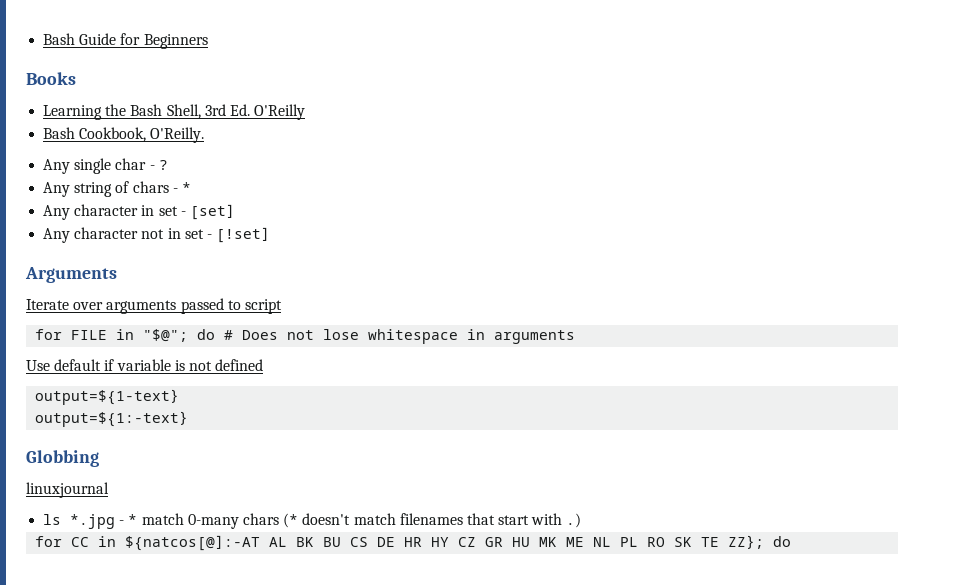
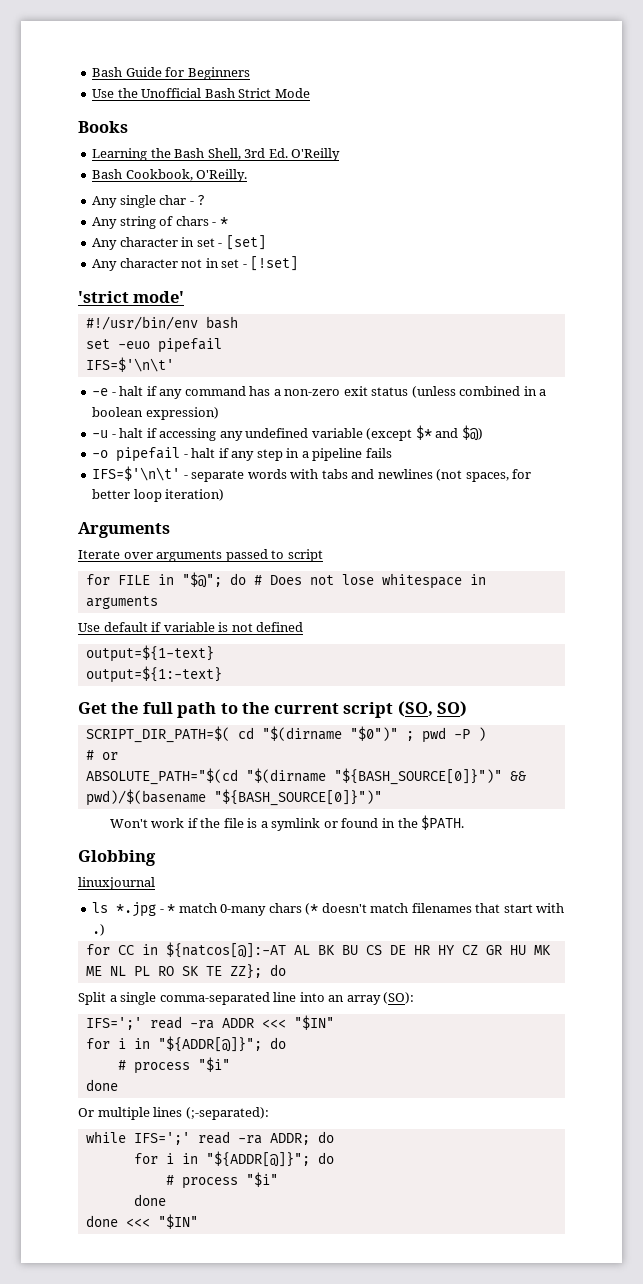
+ Use the Unofficial Bash Strict Mode
+ 'strict mode'
+ #!/usr/bin/env bash
+ set -euo pipefail
+ IFS=$'\n\t'
+ -e - halt if any command has a non-zero exit status (unless combined in a boolean expression)
+ -u - halt if accessing any undefined variable (except $* and $@)
+ -o pipefail - halt if any step in a pipeline fails
+ IFS=$'\n\t' - separate words with tabs and newlines (not spaces, for better loop iteration)
+ Get the full path to the current script (SO, SO)
+ SCRIPT_DIR_PATH=$( cd "$(dirname "$0")" ; pwd -P )
+ # or
+ ABSOLUTE_PATH="$(cd "$(dirname "${BASH_SOURCE[0]}")" && pwd)/$(basename "${BASH_SOURCE[0]}")"
+ Won't work if the file is a symlink or found in the $PATH.
+ Split a single comma-separated line into an array (SO):
+ IFS=';' read -ra ADDR <<< "$IN"
+ for i in "${ADDR[@]}"; do
+ # process "$i"
+ done
+ Or multiple lines (;-separated):
+ while IFS=';' read -ra ADDR; do
+ for i in "${ADDR[@]}"; do
+ # process "$i"
+ done
+ done <<< "$IN"

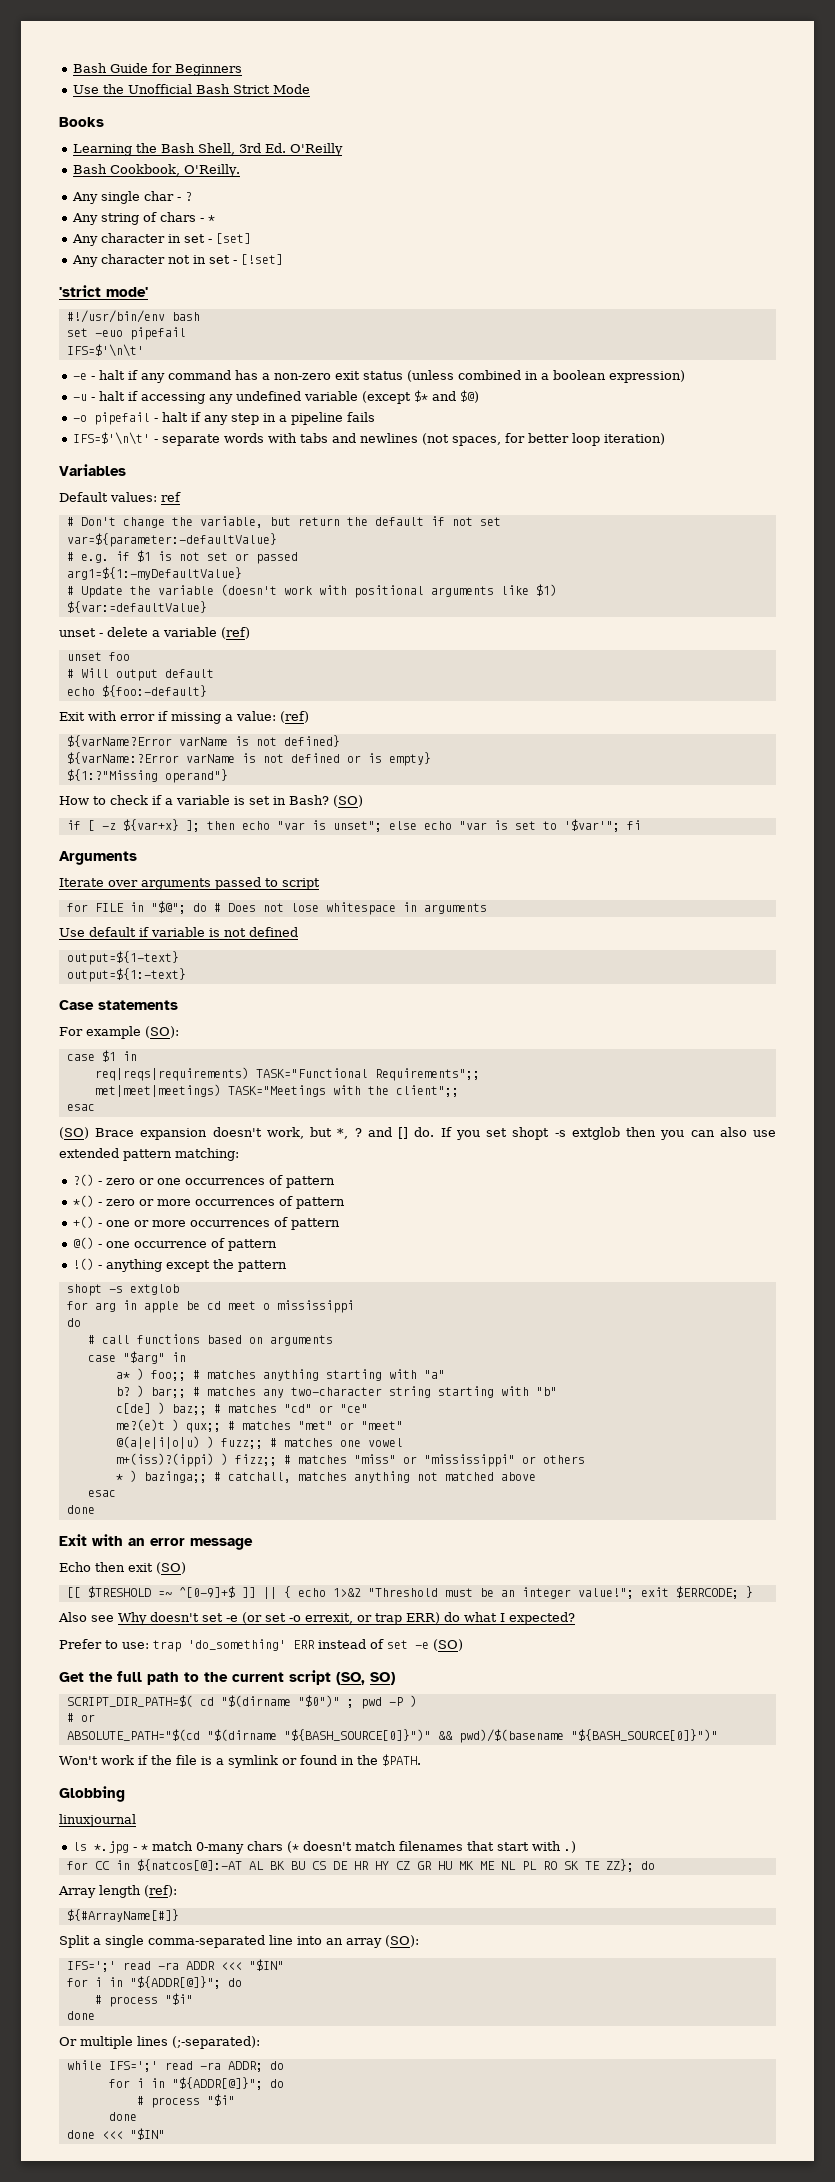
+ Variables
+ Default values: ref
+ # Don't change the variable, but return the default if not set
+ var=${parameter:-defaultValue}
+ # e.g. if $1 is not set or passed
+ arg1=${1:-myDefaultValue}
+ # Update the variable (doesn't work with positional arguments like $1)
+ ${var:=defaultValue}
+ unset - delete a variable (ref)
+ unset foo
+ # Will output default
+ echo ${foo:-default}
+ Exit with error if missing a value: (ref)
+ ${varName?Error varName is not defined}
+ ${varName:?Error varName is not defined or is empty}
+ ${1:?"Missing operand"}
+ How to check if a variable is set in Bash? (SO)
+ if [ -z ${var+x} ]; then echo "var is unset"; else echo "var is set to '$var'"; fi
+ Case statements
+ For example (SO):
+ case $1 in
+ req|reqs|requirements) TASK="Functional Requirements";;
+ met|meet|meetings) TASK="Meetings with the client";;
+ esac
+ (SO) Brace expansion doesn't work, but *, ? and [] do. If you set shopt -s extglob then you can also use extended pattern matching:
+ ?() - zero or one occurrences of pattern
+ *() - zero or more occurrences of pattern
+ +() - one or more occurrences of pattern
+ @() - one occurrence of pattern
+ !() - anything except the pattern
+ shopt -s extglob
+ for arg in apple be cd meet o mississippi
+ do
+ # call functions based on arguments
+ case "$arg" in
+ a* ) foo;; # matches anything starting with "a"
+ b? ) bar;; # matches any two-character string starting with "b"
+ c[de] ) baz;; # matches "cd" or "ce"
+ me?(e)t ) qux;; # matches "met" or "meet"
+ @(a|e|i|o|u) ) fuzz;; # matches one vowel
+ m+(iss)?(ippi) ) fizz;; # matches "miss" or "mississippi" or others
+ * ) bazinga;; # catchall, matches anything not matched above
+ esac
+ done
+ Exit with an error message
+ Echo then exit (SO)
+ [[ $TRESHOLD =~ ^[0-9]+$ ]] || { echo 1>&2 "Threshold must be an integer value!"; exit $ERRCODE; }
+ Also see Why doesn't set -e (or set -o errexit, or trap ERR) do what I expected?
+ Prefer to use: trap 'do_something' ERR instead of set -e (SO)
+ Array length (ref):
+ ${#ArrayName[#]}

